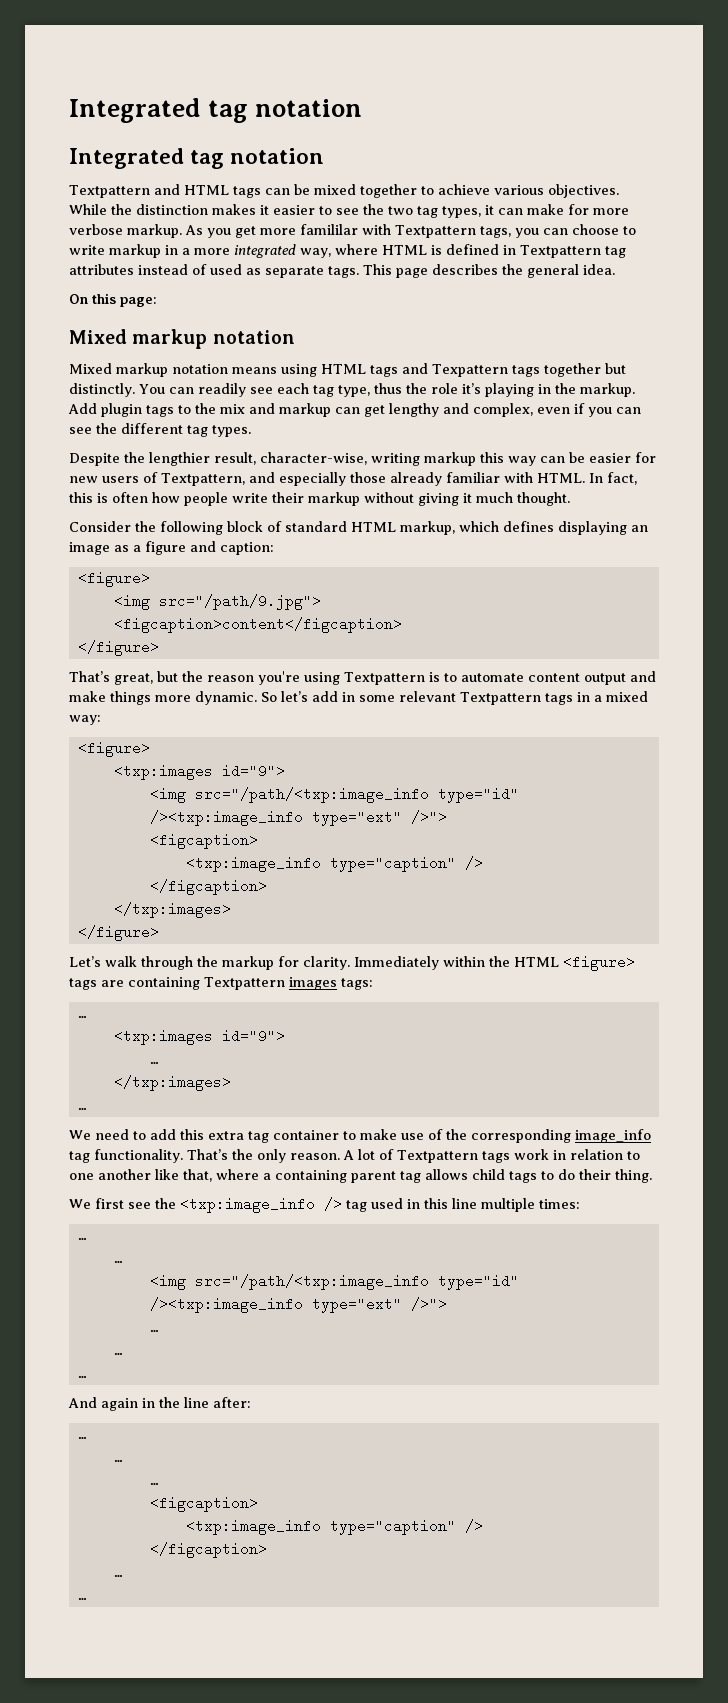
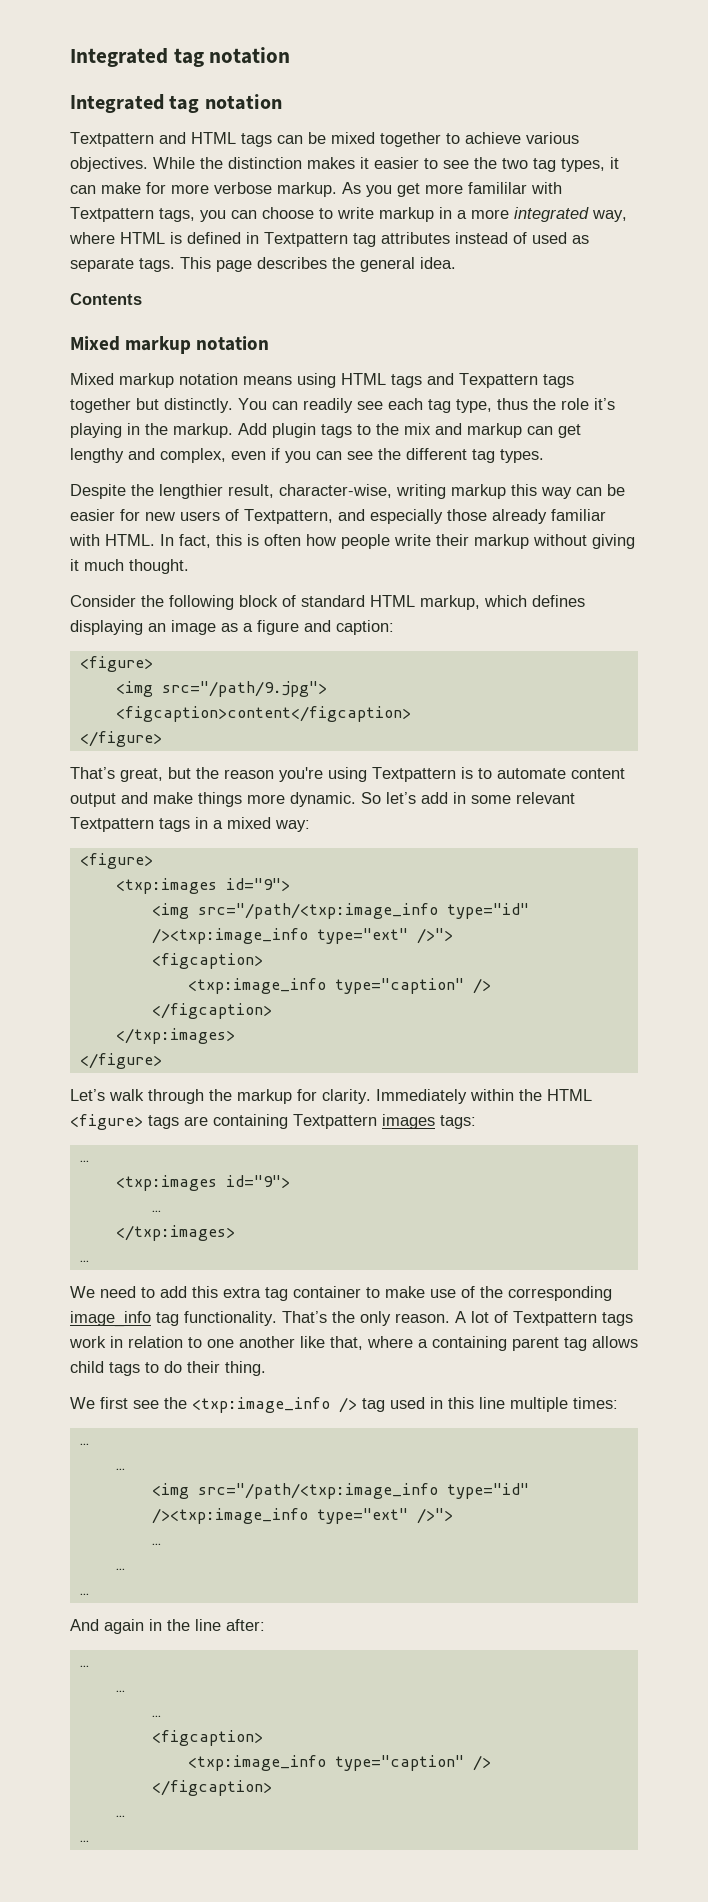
- On this page:
+ Contents

